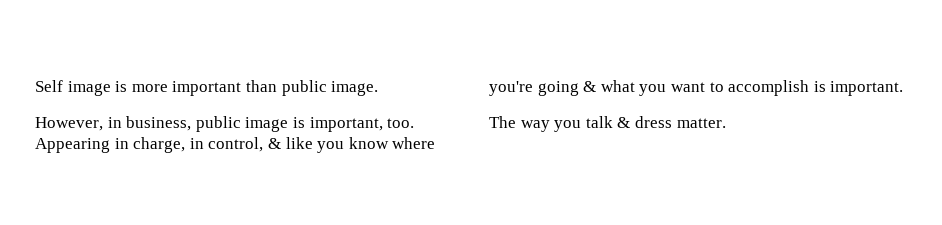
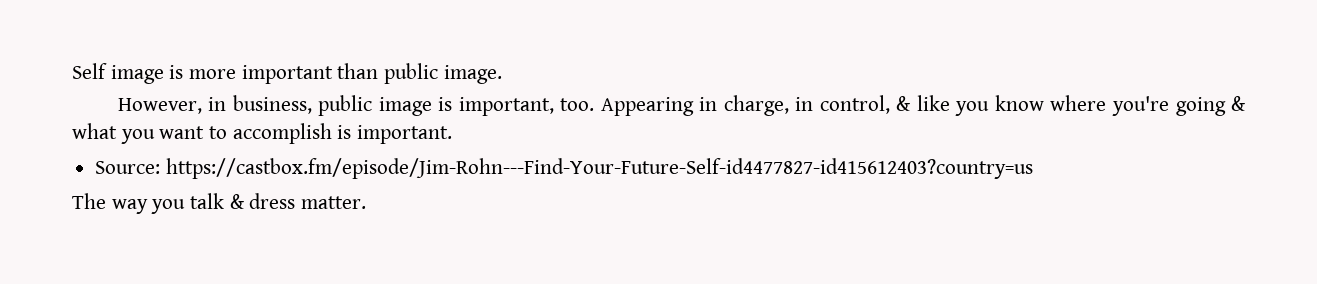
+ Source: https://castbox.fm/episode/Jim-Rohn---Find-Your-Future-Self-id4477827-id415612403?country=us

